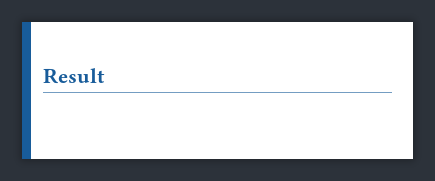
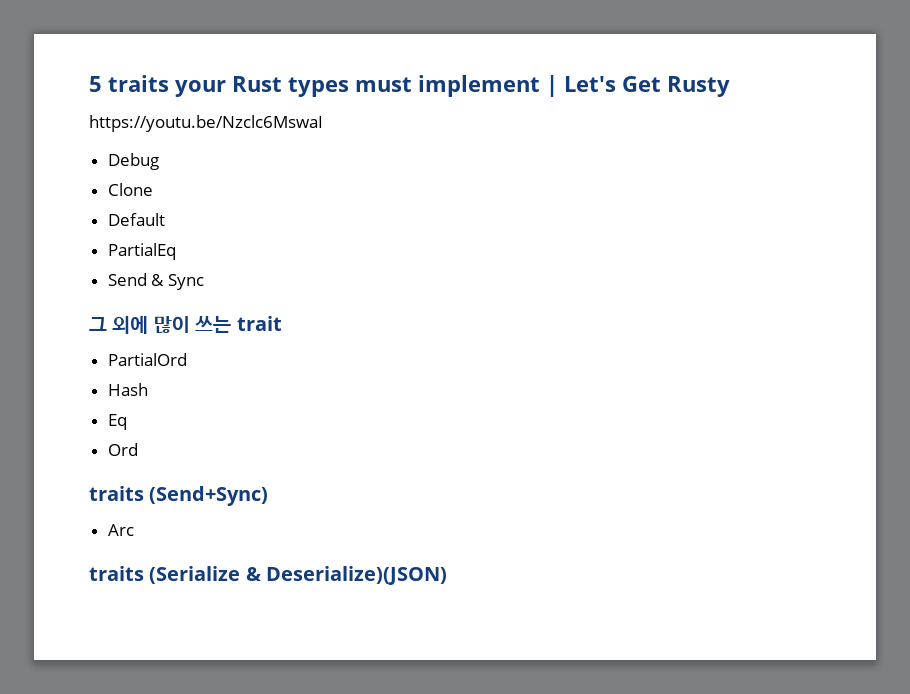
- Result
+ 5 traits your Rust types must implement | Let's Get Rusty
+ https://youtu.be/Nzclc6MswaI
+ Debug
+ Clone
+ Default
+ PartialEq
+ Send & Sync
+ 그 외에 많이 쓰는 trait
+ PartialOrd
+ Hash
+ Eq
+ Ord
+ traits (Send+Sync)
+ Arc
+ traits (Serialize & Deserialize)(JSON)

